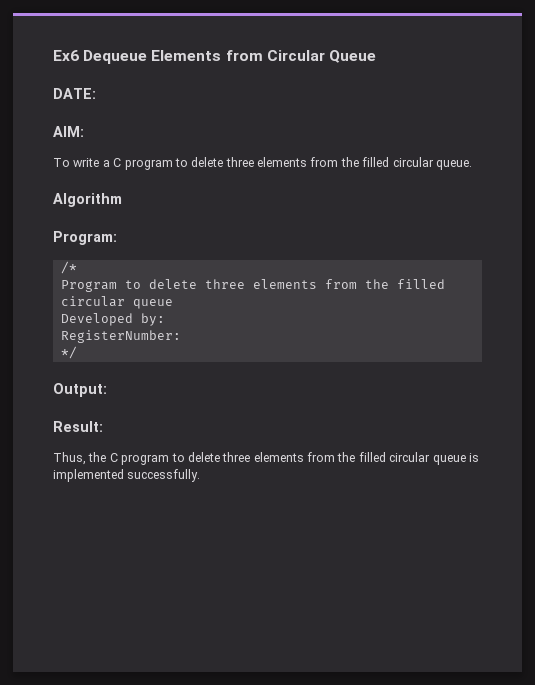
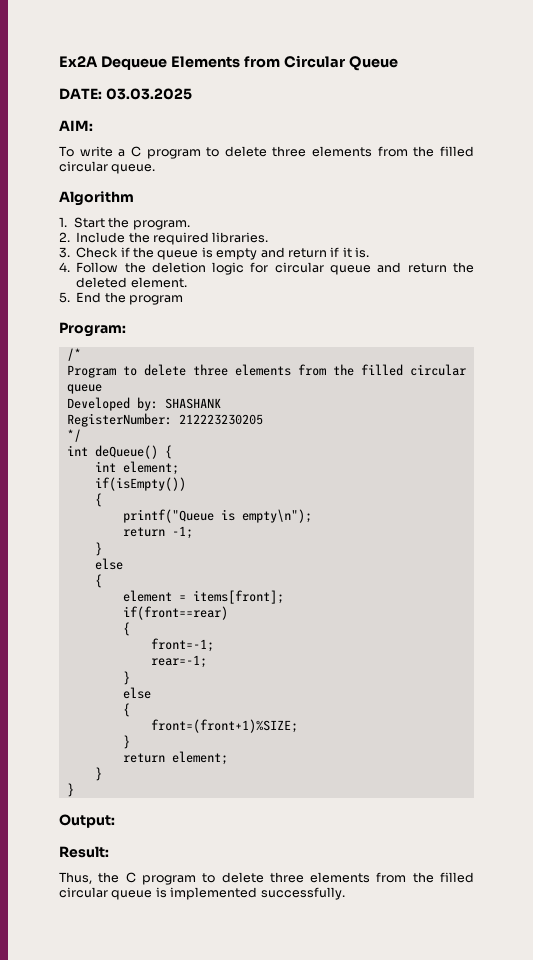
- Ex6 Dequeue Elements from Circular Queue
+ Ex2A Dequeue Elements from Circular Queue
- DATE:
+ DATE: 03.03.2025
+ 1. Start the program.
+ 2. Include the required libraries.
+ 3. Check if the queue is empty and return if it is.
+ 4. Follow the deletion logic for circular queue and return the deleted element.
+ 5. End the program
- Developed by:
+ Developed by: SHASHANK
- RegisterNumber:
+ RegisterNumber: 212223230205
+ int deQueue() {
+ int element;
+ if(isEmpty())
+ {
+ printf("Queue is empty\n");
+ return -1;
+ }
+ else
+ {
+ element = items[front];
+ if(front==rear)
+ {
+ front=-1;
+ rear=-1;
+ }
+ else
+ {
+ front=(front+1)%SIZE;
+ }
+ return element;
+ }
+ }

